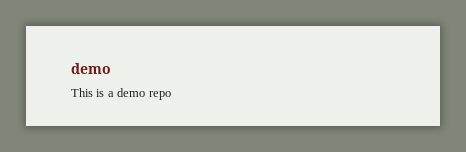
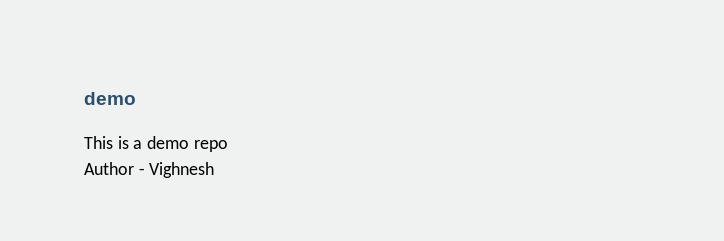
+ Author - Vighnesh

